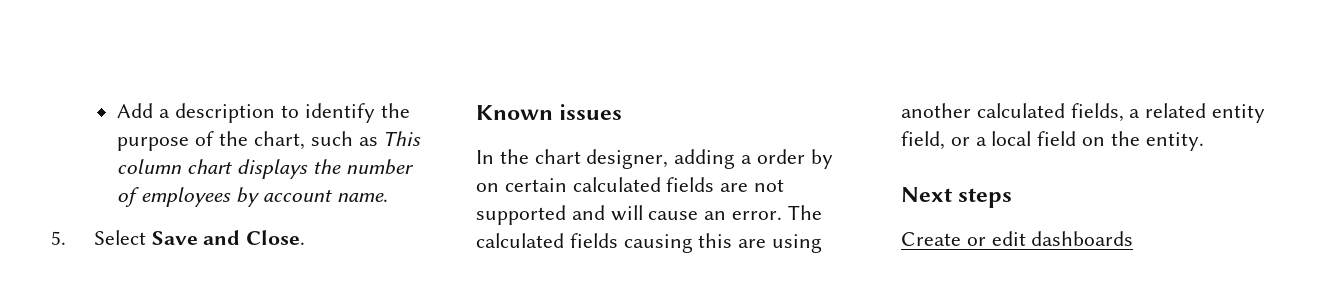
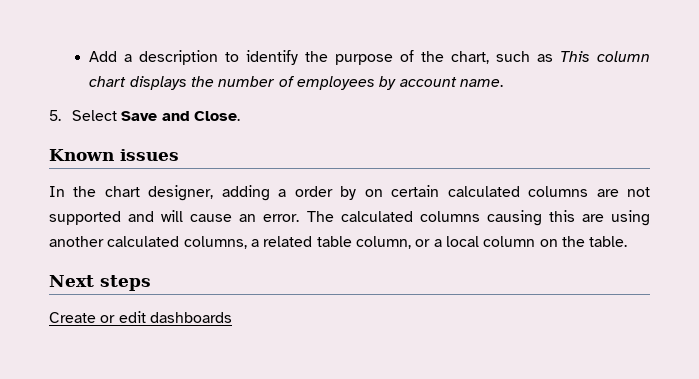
- In the chart designer, adding a order by on certain calculated fields are not supported and will cause an error.
+ In the chart designer, adding a order by on certain calculated columns are not supported and will cause an error.
- The calculated fields causing this are using another calculated fields, a related entity field, or a local field on the entity.
+ The calculated columns causing this are using another calculated columns, a related table column, or a local column on the table.

